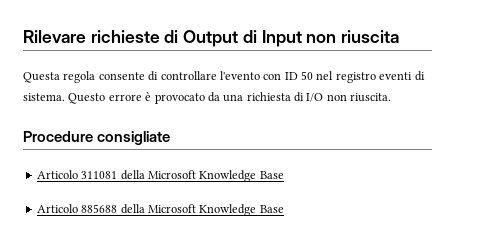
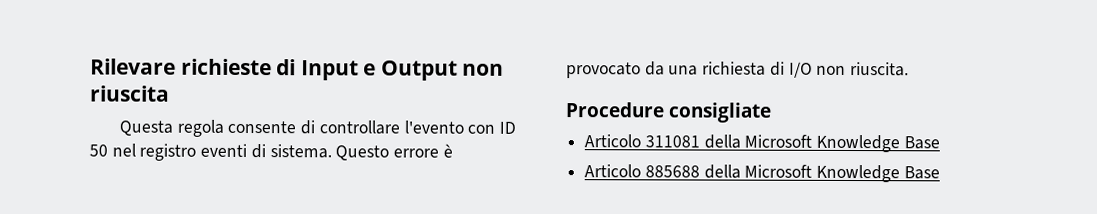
- Rilevare richieste di Output di Input non riuscita
+ Rilevare richieste di Input e Output non riuscita

